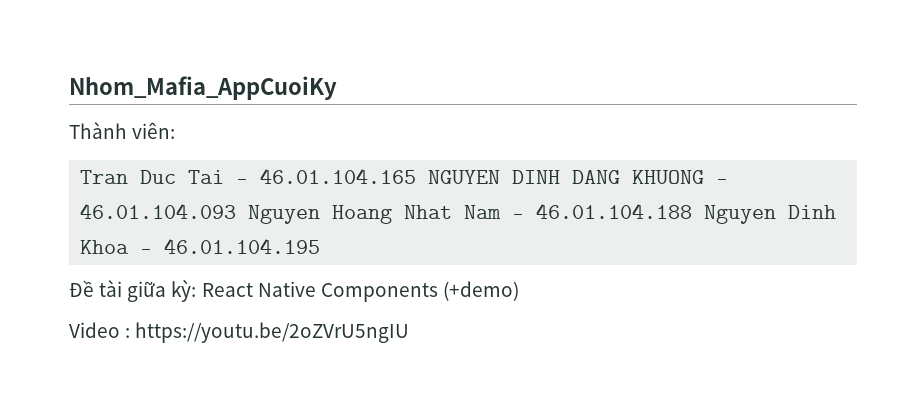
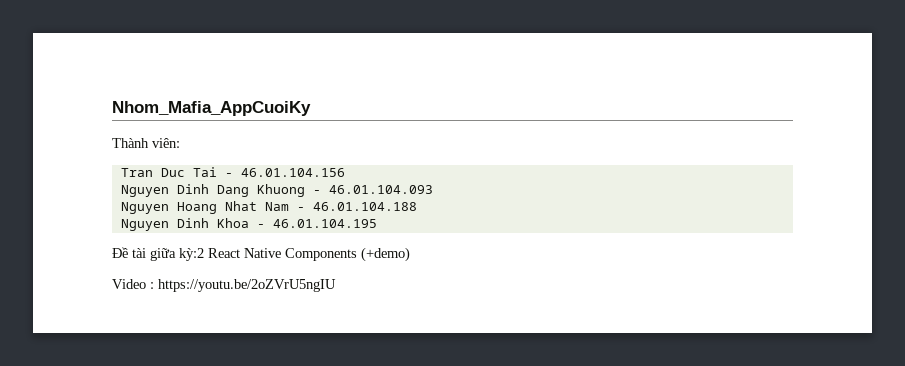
- Tran Duc Tai - 46.01.104.165 NGUYEN DINH DANG KHUONG - 46.01.104.093 Nguyen Hoang Nhat Nam - 46.01.104.188 Nguyen Dinh Khoa - 46.01.104.195
+ Tran Duc Tai - 46.01.104.156
+ Nguyen Dinh Dang Khuong - 46.01.104.093
+ Nguyen Hoang Nhat Nam - 46.01.104.188
+ Nguyen Dinh Khoa - 46.01.104.195
- Đề tài giữa kỳ: React Native Components (+demo)
+ Đề tài giữa kỳ:2 React Native Components (+demo)

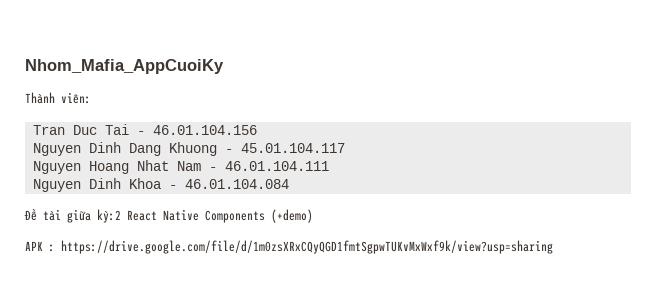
- Nguyen Dinh Dang Khuong - 46.01.104.093
+ Nguyen Dinh Dang Khuong - 45.01.104.117
- Nguyen Hoang Nhat Nam - 46.01.104.188
+ Nguyen Hoang Nhat Nam - 46.01.104.111
- Nguyen Dinh Khoa - 46.01.104.195
+ Nguyen Dinh Khoa - 46.01.104.084
- Video : https://youtu.be/2oZVrU5ngIU
+ APK : https://drive.google.com/file/d/1m0zsXRxCQyQGD1fmtSgpwTUKvMxWxf9k/view?usp=sharing

